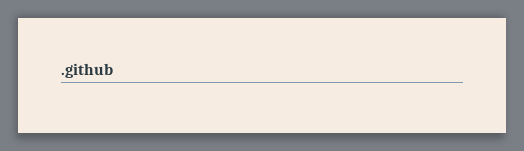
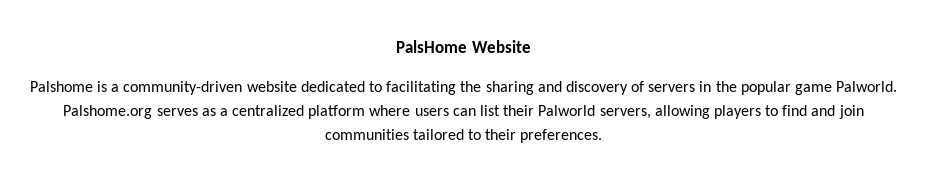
- .github
+ PalsHome Website
+ Palshome is a community-driven website dedicated to facilitating the sharing and discovery of servers in the popular game Palworld. Palshome.org serves as a centralized platform where users can list their Palworld servers, allowing players to find and join communities tailored to their preferences.

